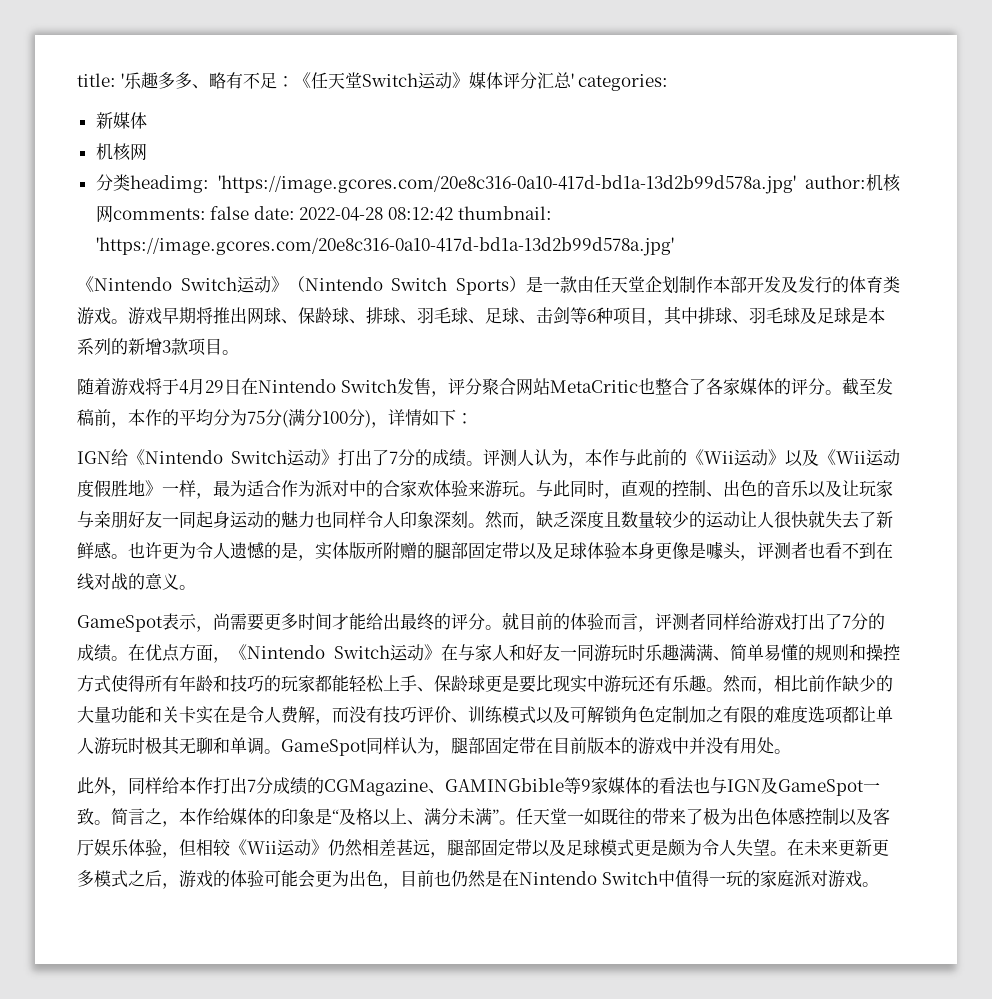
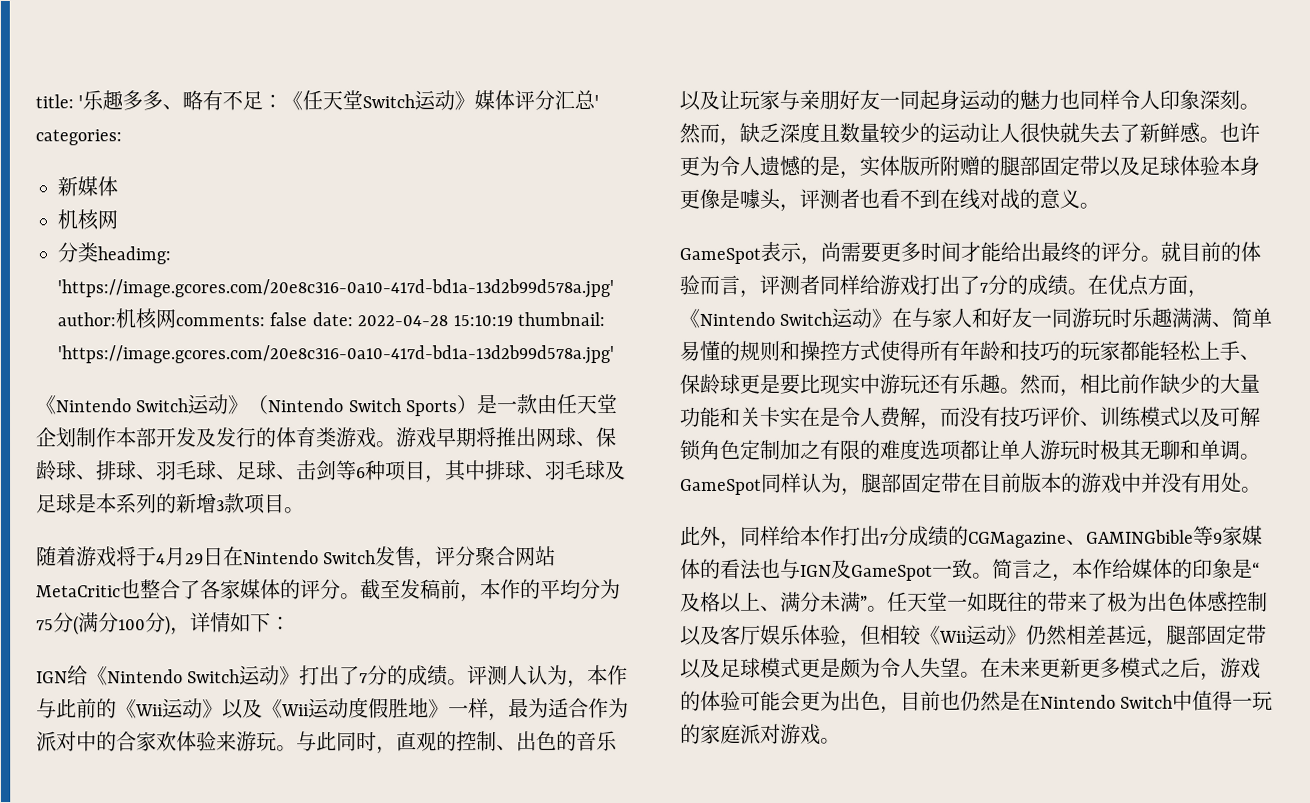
- 分类headimg: 'https://image.gcores.com/20e8c316-0a10-417d-bd1a-13d2b99d578a.jpg' author:机核网comments: false date: 2022-04-28 08:12:42 thumbnail: 'https://image.gcores.com/20e8c316-0a10-417d-bd1a-13d2b99d578a.jpg'
+ 分类headimg: 'https://image.gcores.com/20e8c316-0a10-417d-bd1a-13d2b99d578a.jpg' author:机核网comments: false date: 2022-04-28 15:10:19 thumbnail: 'https://image.gcores.com/20e8c316-0a10-417d-bd1a-13d2b99d578a.jpg'

